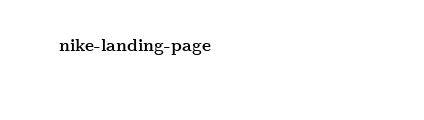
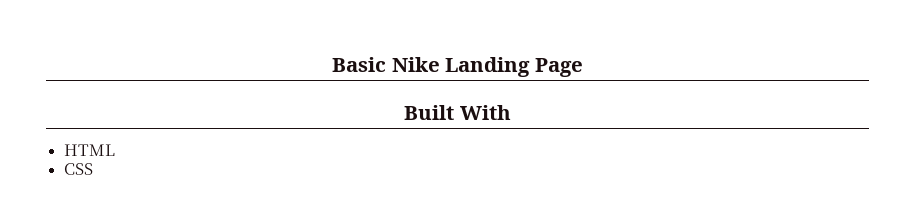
- nike-landing-page
+ Basic Nike Landing Page
+ Built With
+ HTML
+ CSS

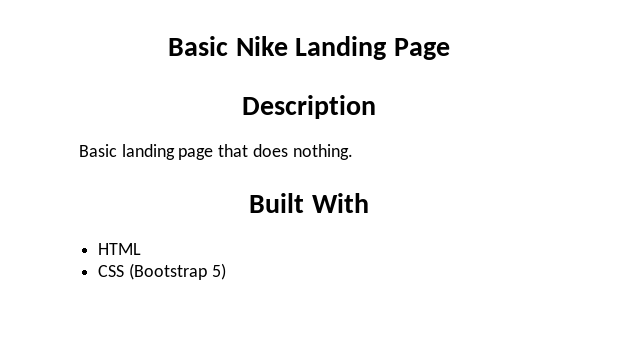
+ Description
+ Basic landing page that does nothing.
- CSS
+ CSS (Bootstrap 5)

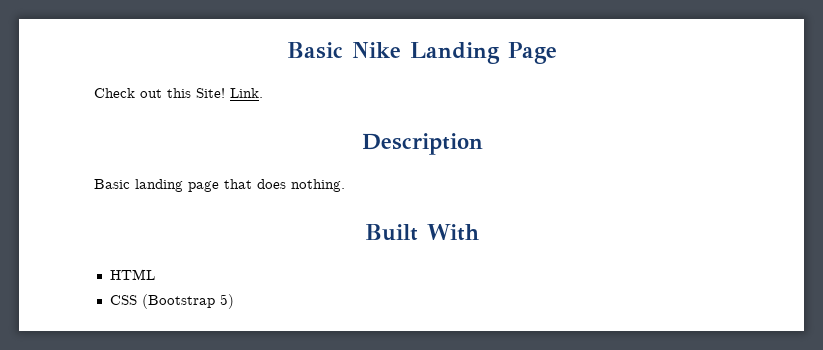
+ Check out this Site! Link.

